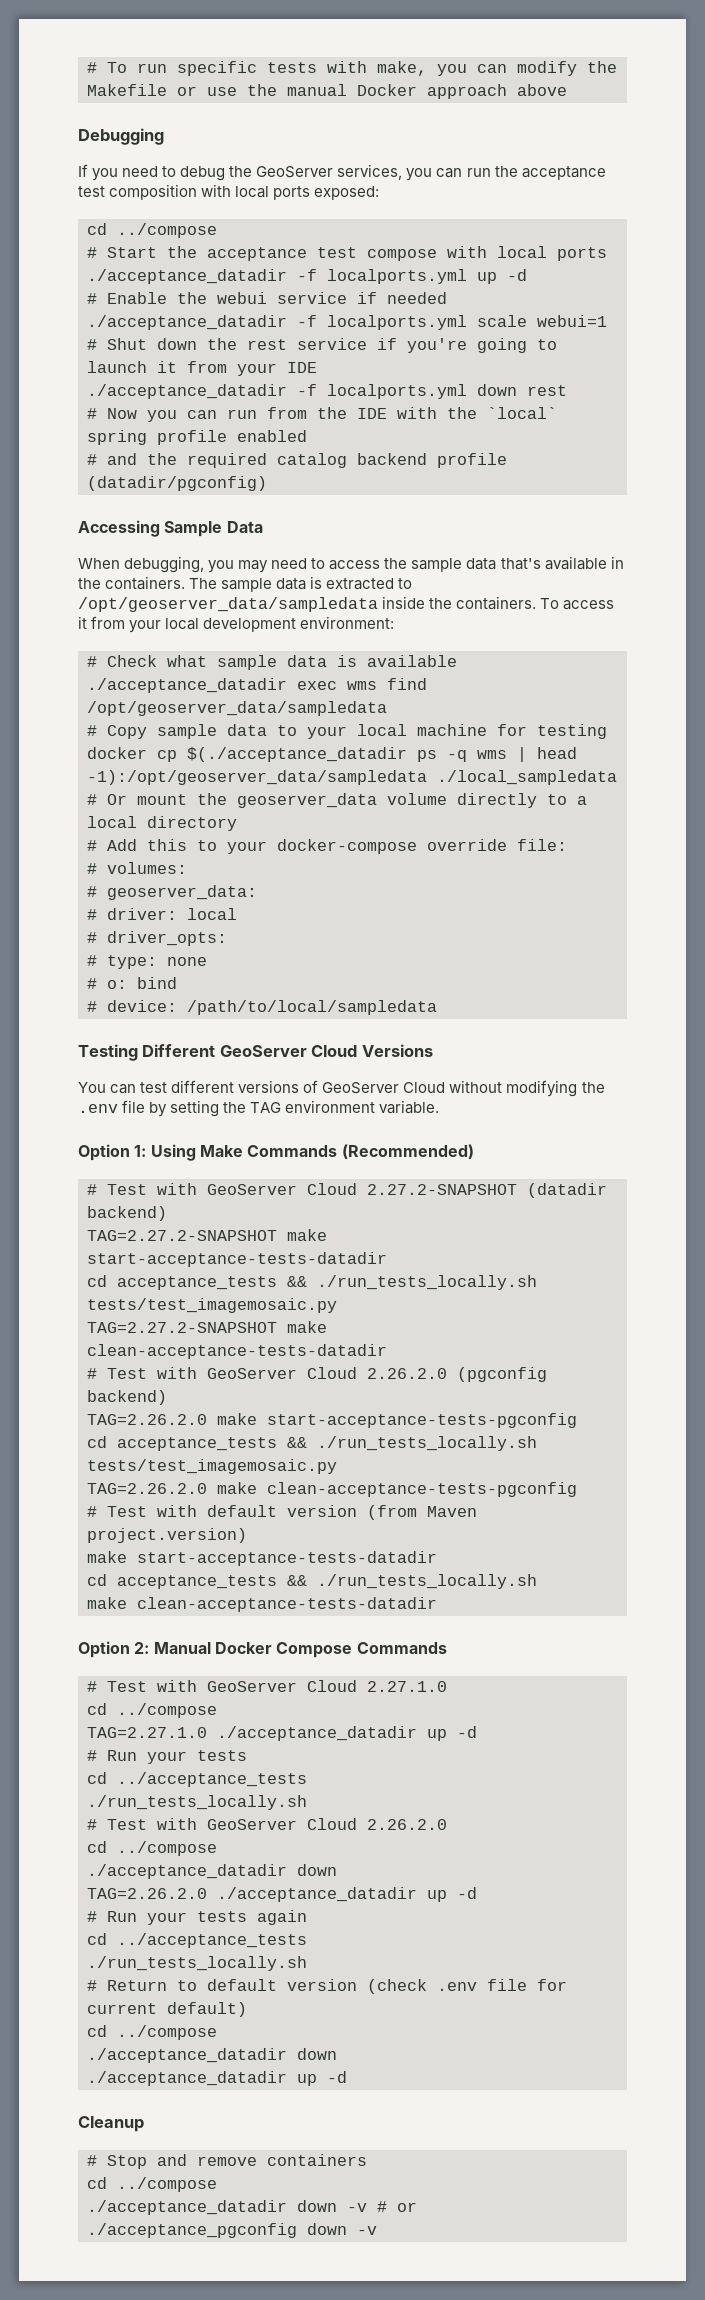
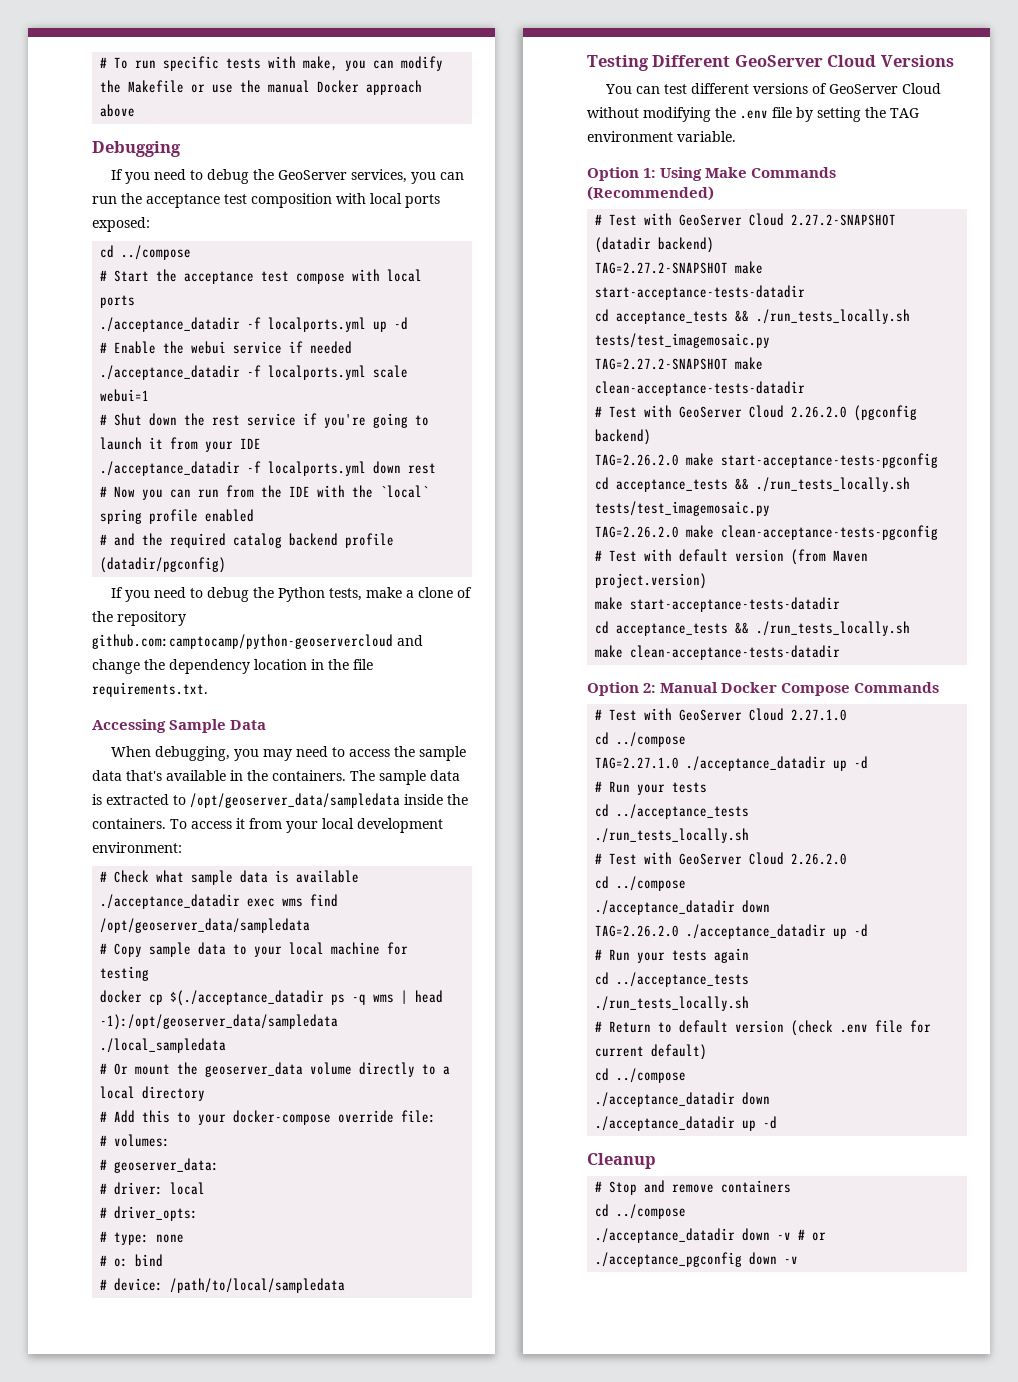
+ If you need to debug the Python tests, make a clone of the repository github.com:camptocamp/python-geoservercloud and change the dependency location in the file requirements.txt.

